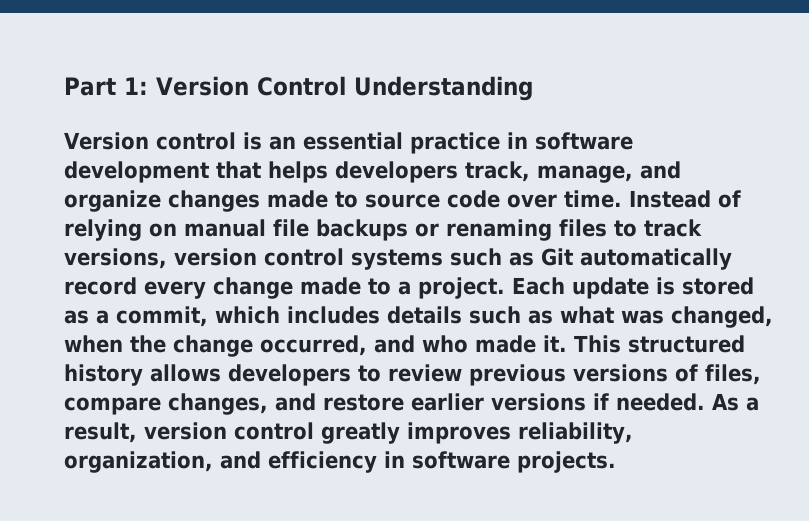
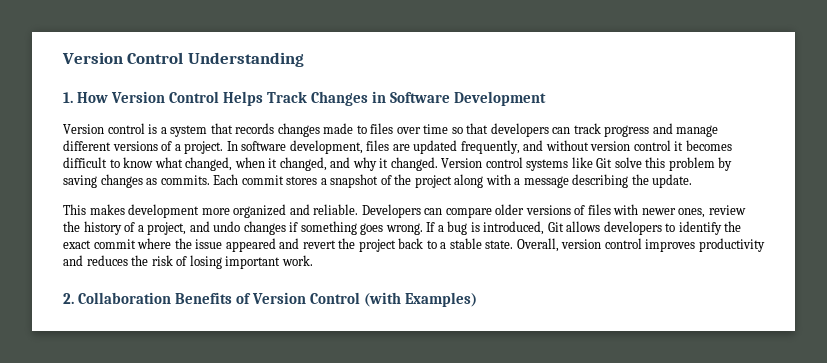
- Part 1: Version Control Understanding
+ Version Control Understanding
- Version control is an essential practice in software development that helps developers track, manage, and organize changes made to source code over time. Instead of relying on manual file backups or renaming files to track versions, version control systems such as Git automatically record every change made to a project. Each update is stored as a commit, which includes details such as what was changed, when the change occurred, and who made it. This structured history allows developers to review previous versions of files, compare changes, and restore earlier versions if needed. As a result, version control greatly improves reliability, organization, and efficiency in software projects.
+ 1. How Version Control Helps Track Changes in Software Development
+ Version control is a system that records changes made to files over time so that developers can track progress and manage different versions of a project. In software development, files are updated frequently, and without version control it becomes difficult to know what changed, when it changed, and why it changed. Version control systems like Git solve this problem by saving changes as commits. Each commit stores a snapshot of the project along with a message describing the update.
+ This makes development more organized and reliable. Developers can compare older versions of files with newer ones, review the history of a project, and undo changes if something goes wrong. If a bug is introduced, Git allows developers to identify the exact commit where the issue appeared and revert the project back to a stable state. Overall, version control improves productivity and reduces the risk of losing important work.
+ 2. Collaboration Benefits of Version Control (with Examples)

